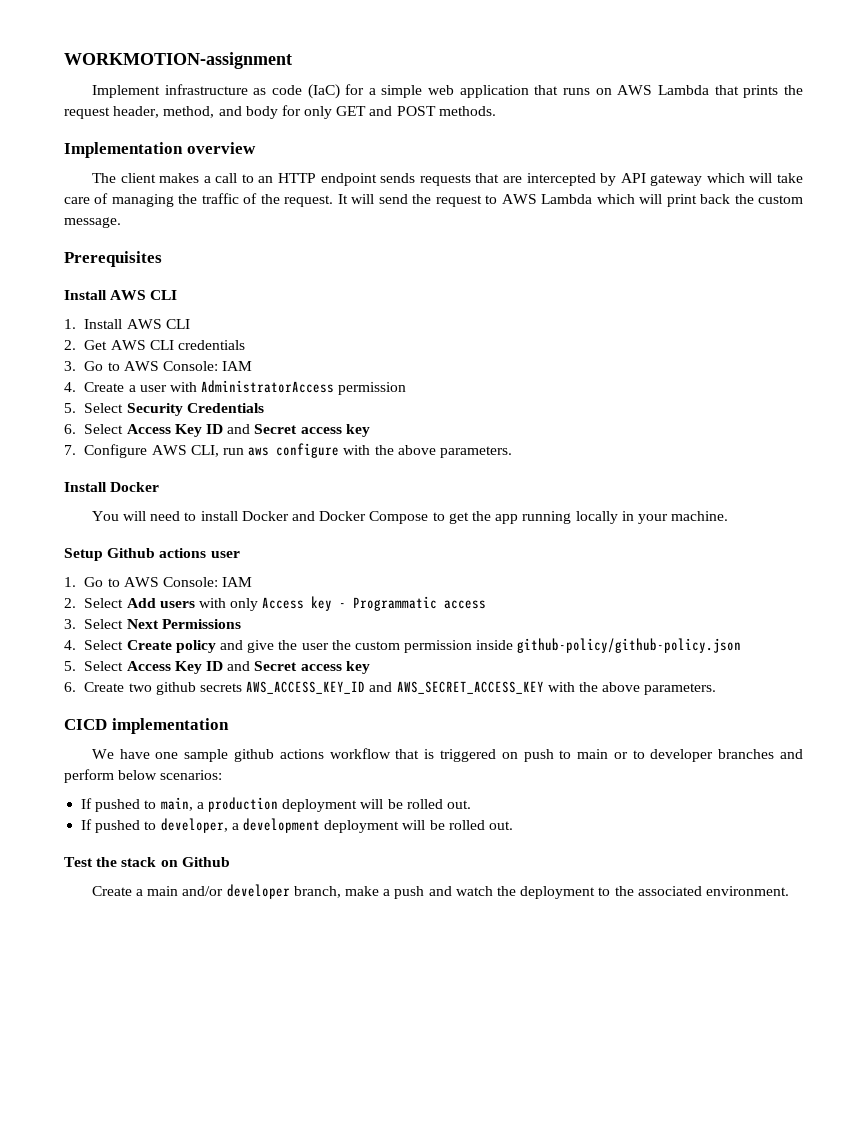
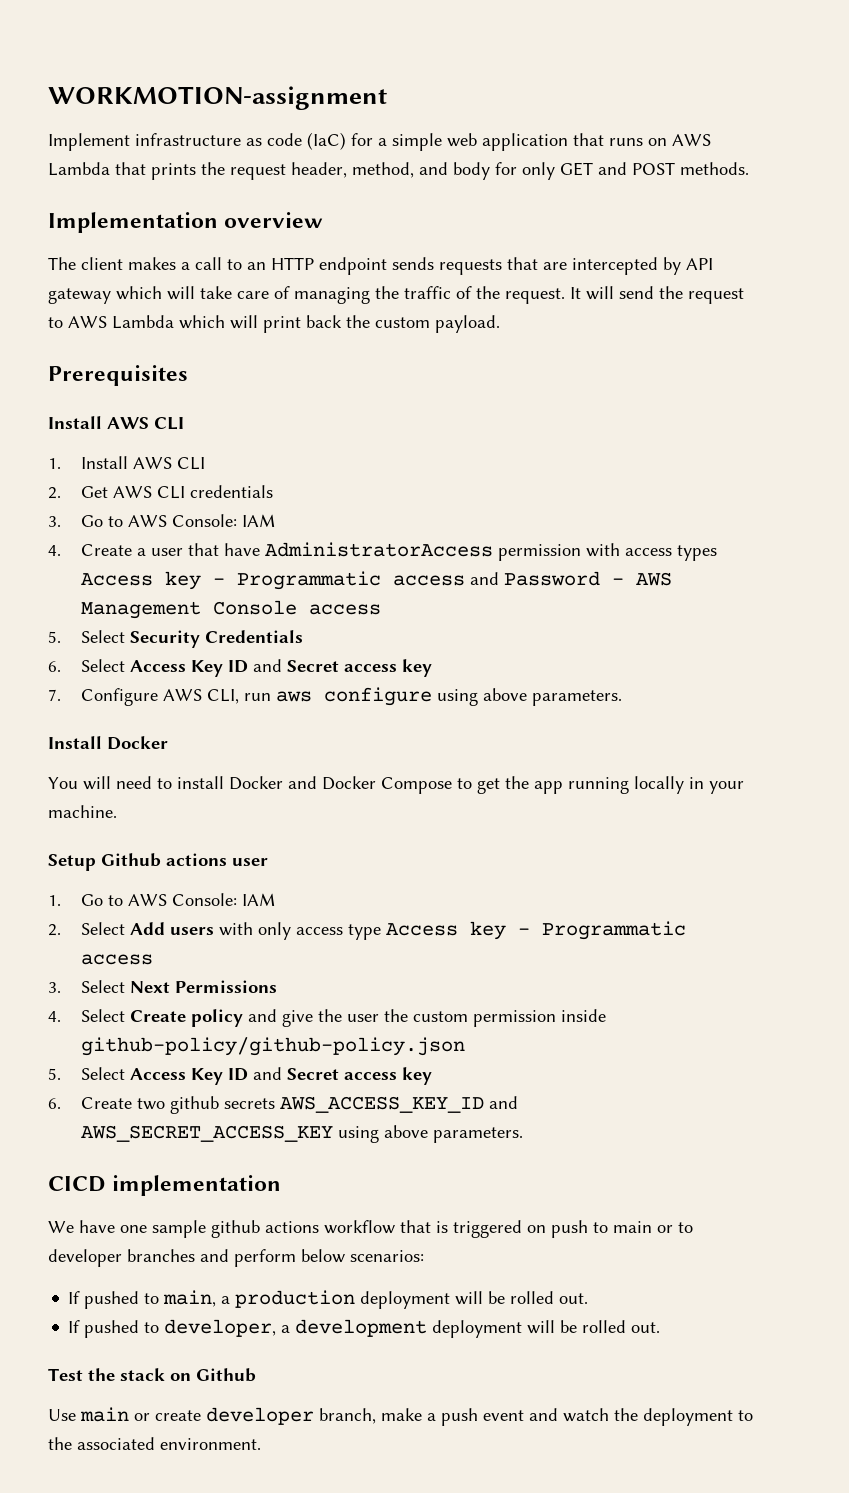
- It will send the request to AWS Lambda which will print back the custom message.
+ It will send the request to AWS Lambda which will print back the custom payload.
- 4. Create a user with AdministratorAccess permission
+ 4. Create a user that have AdministratorAccess permission with access types Access key - Programmatic access and Password - AWS Management Console access
- 7. Configure AWS CLI, run aws configure with the above parameters.
+ 7. Configure AWS CLI, run aws configure using above parameters.
- 2. Select Add users with only Access key - Programmatic access
+ 2. Select Add users with only access type Access key - Programmatic access
- 6. Create two github secrets AWS_ACCESS_KEY_ID and AWS_SECRET_ACCESS_KEY with the above parameters.
+ 6. Create two github secrets AWS_ACCESS_KEY_ID and AWS_SECRET_ACCESS_KEY using above parameters.
- Create a main and/or developer branch, make a push and watch the deployment to the associated environment.
+ Use main or create developer branch, make a push event and watch the deployment to the associated environment.

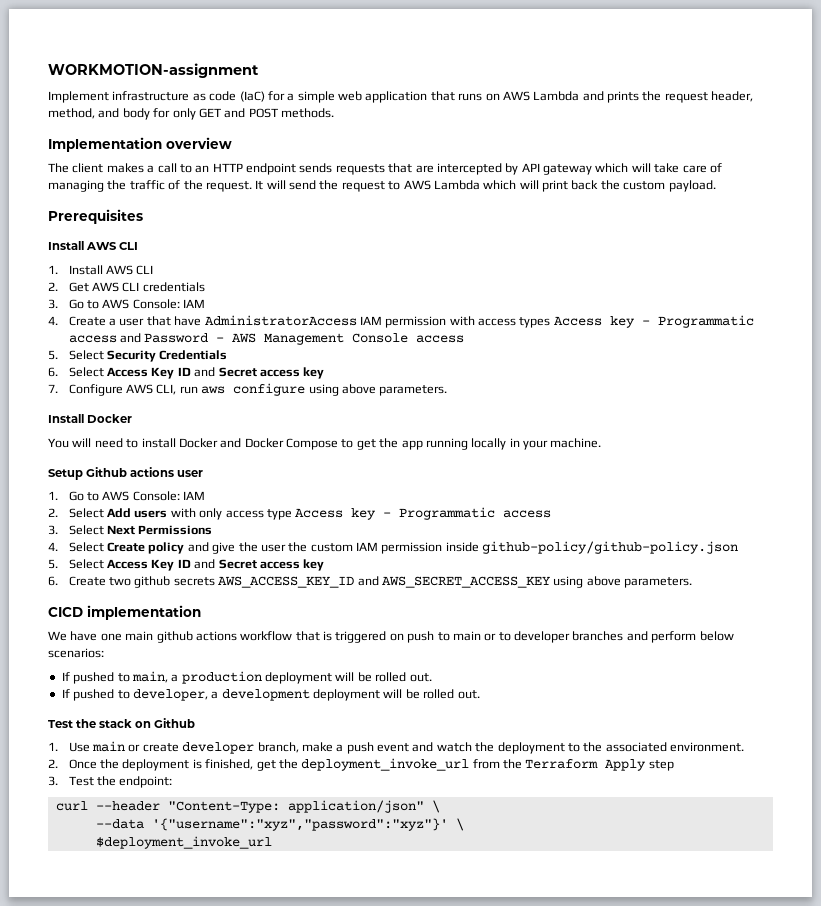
- Implement infrastructure as code (IaC) for a simple web application that runs on AWS Lambda that prints the request header, method, and body for only GET and POST methods.
+ Implement infrastructure as code (IaC) for a simple web application that runs on AWS Lambda and prints the request header, method, and body for only GET and POST methods.
- 4. Create a user that have AdministratorAccess permission with access types Access key - Programmatic access and Password - AWS Management Console access
+ 4. Create a user that have AdministratorAccess IAM permission with access types Access key - Programmatic access and Password - AWS Management Console access
- 4. Select Create policy and give the user the custom permission inside github-policy/github-policy.json
+ 4. Select Create policy and give the user the custom IAM permission inside github-policy/github-policy.json
- We have one sample github actions workflow that is triggered on push to main or to developer branches and perform below scenarios:
+ We have one main github actions workflow that is triggered on push to main or to developer branches and perform below scenarios:
- Use main or create developer branch, make a push event and watch the deployment to the associated environment.
+ 1. Use main or create developer branch, make a push event and watch the deployment to the associated environment.
+ 2. Once the deployment is finished, get the deployment_invoke_url from the Terraform Apply step
+ 3. Test the endpoint:
+ curl --header "Content-Type: application/json" \
+ --data '{"username":"xyz","password":"xyz"}' \
+ $deployment_invoke_url

